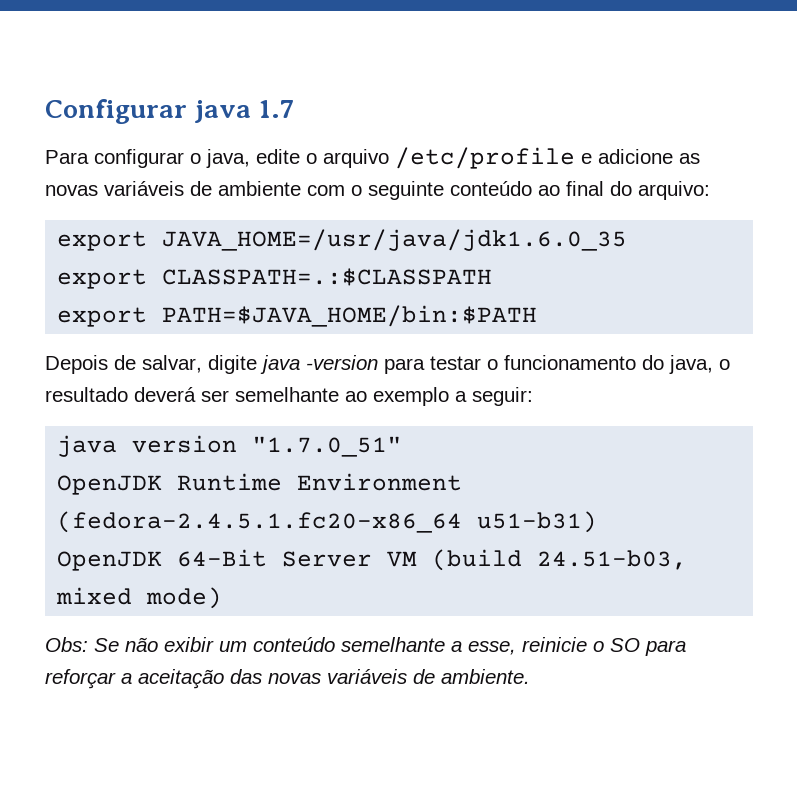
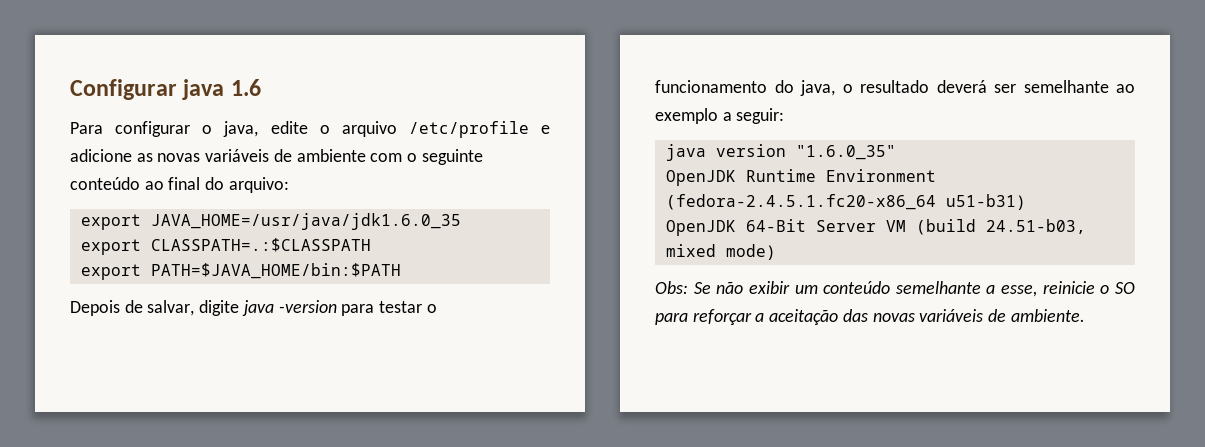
- Configurar java 1.7
+ Configurar java 1.6
- java version "1.7.0_51"
+ java version "1.6.0_35"

